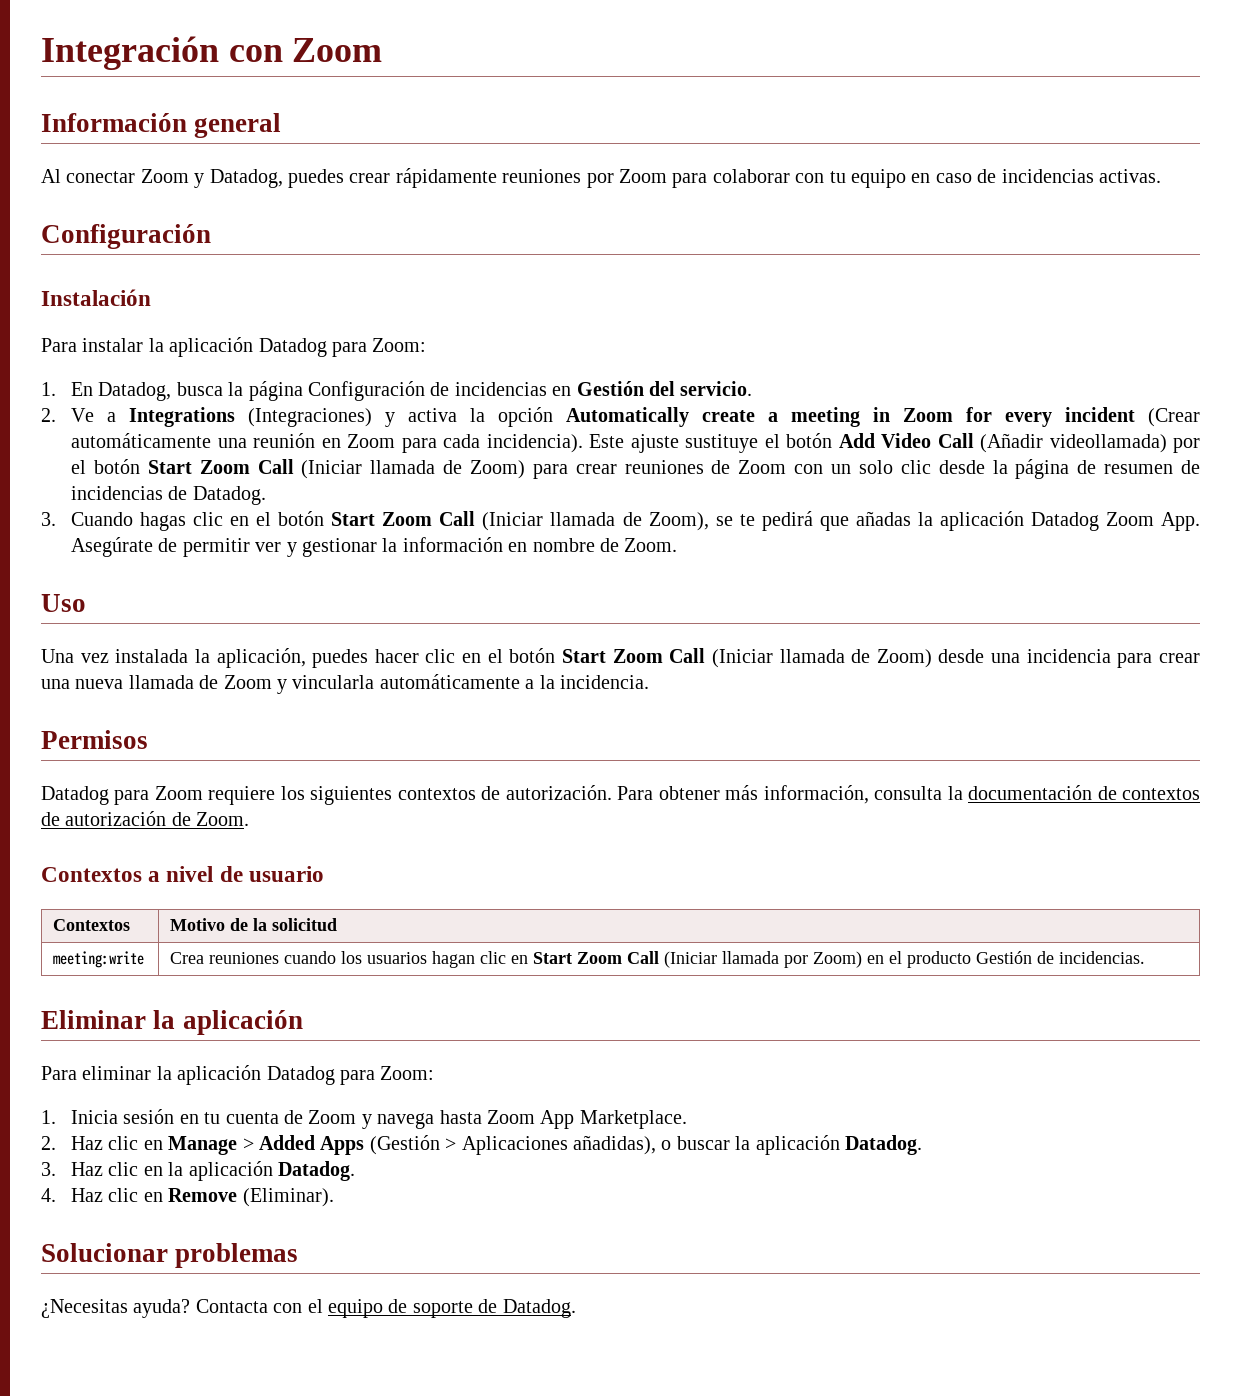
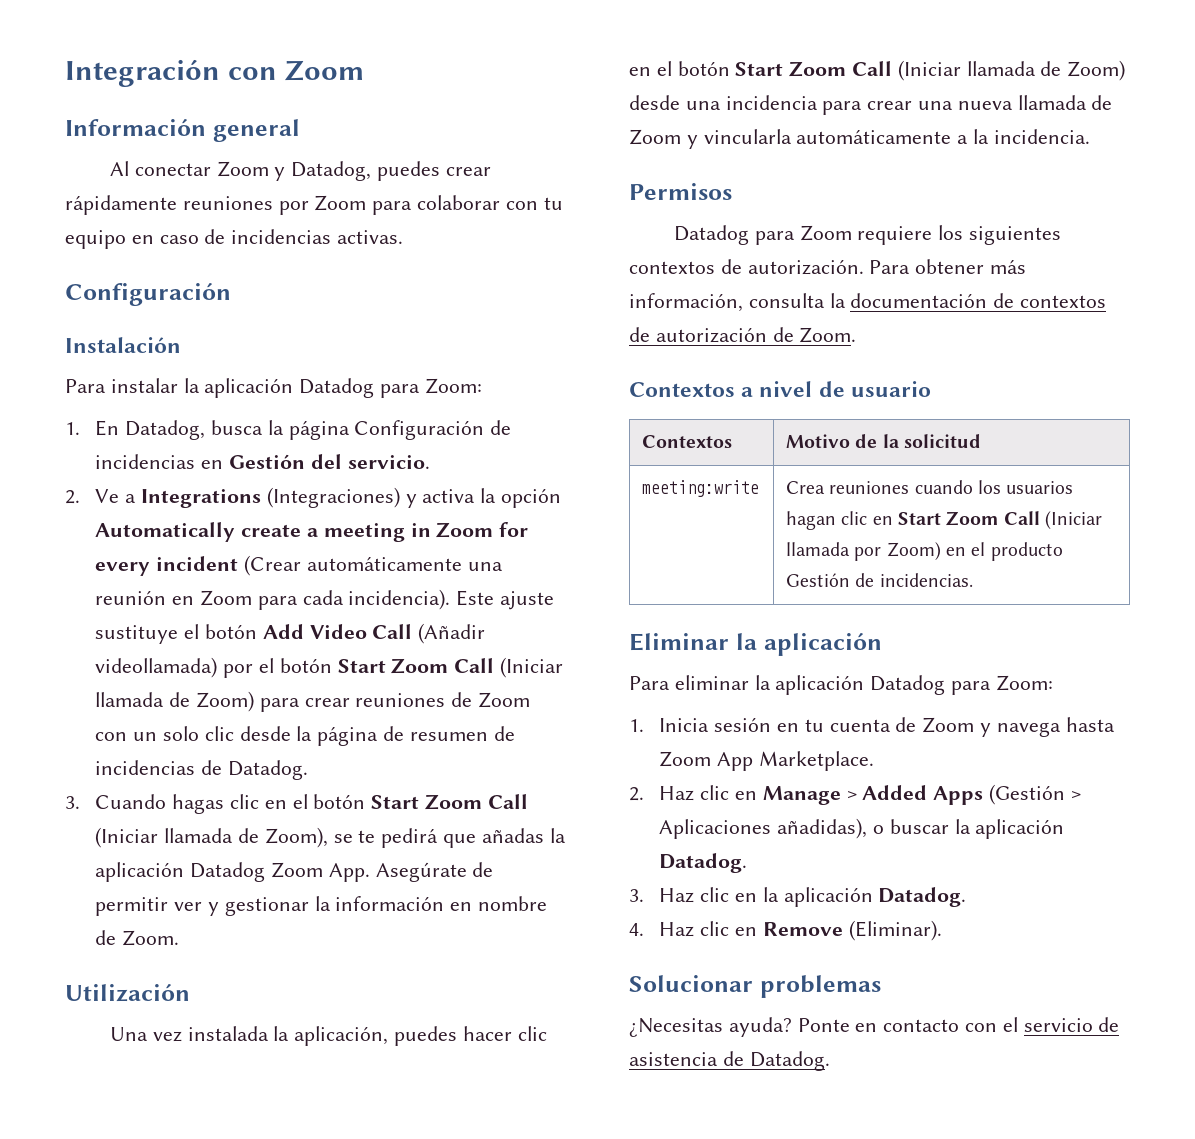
- Uso
+ Utilización
- Contacta con el equipo de soporte de Datadog.
+ Ponte en contacto con el servicio de asistencia de Datadog.

